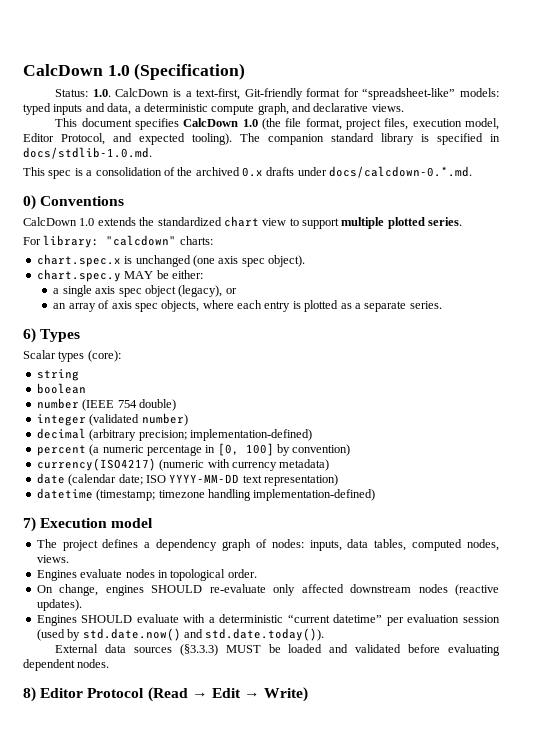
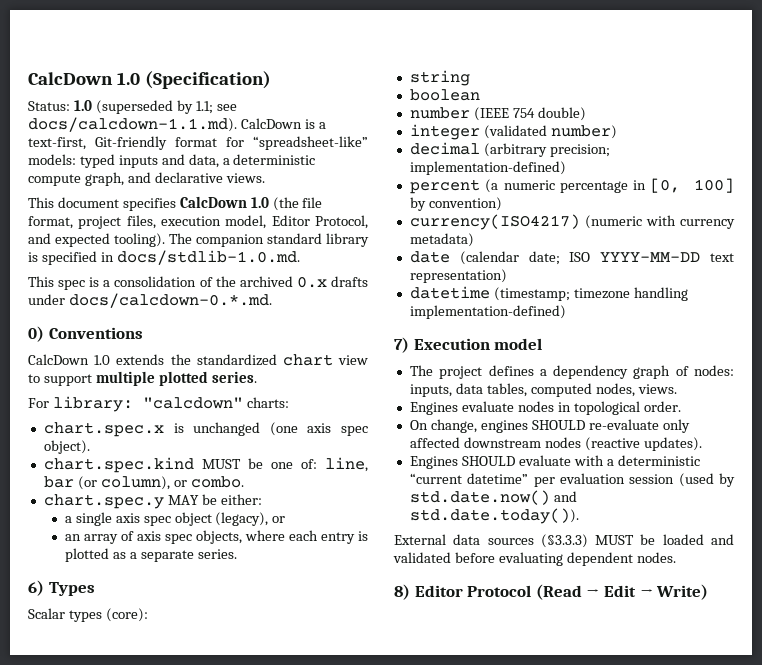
- Status: 1.0. CalcDown is a text-first, Git-friendly format for “spreadsheet-like” models: typed inputs and data, a deterministic compute graph, and declarative views.
+ Status: 1.0 (superseded by 1.1; see docs/calcdown-1.1.md). CalcDown is a text-first, Git-friendly format for “spreadsheet-like” models: typed inputs and data, a deterministic compute graph, and declarative views.
+ chart.spec.kind MUST be one of: line, bar (or column), or combo.

